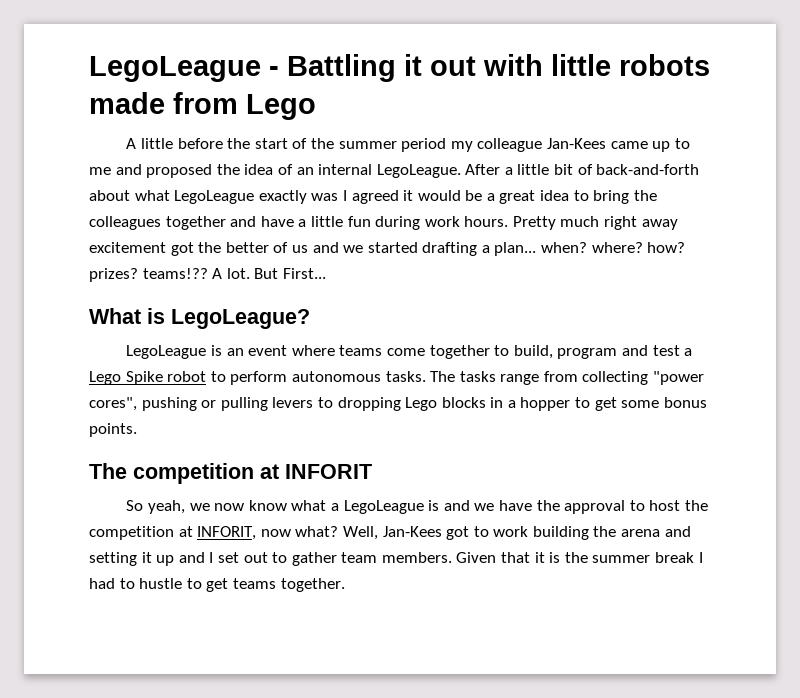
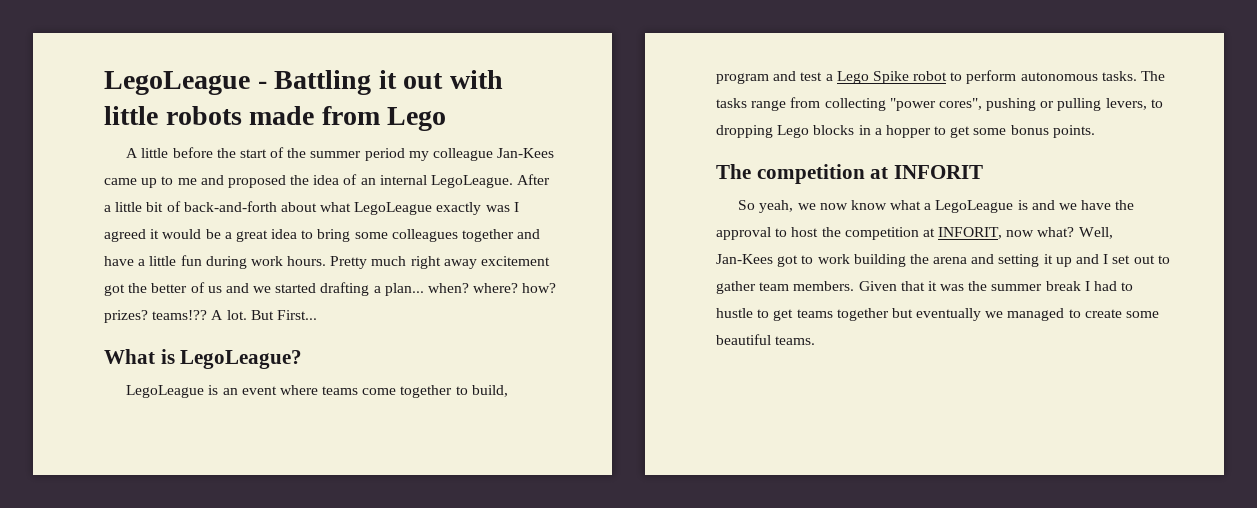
- After a little bit of back-and-forth about what LegoLeague exactly was I agreed it would be a great idea to bring the colleagues together and have a little fun during work hours.
+ After a little bit of back-and-forth about what LegoLeague exactly was I agreed it would be a great idea to bring some colleagues together and have a little fun during work hours.
- The tasks range from collecting "power cores", pushing or pulling levers to dropping Lego blocks in a hopper to get some bonus points.
+ The tasks range from collecting "power cores", pushing or pulling levers, to dropping Lego blocks in a hopper to get some bonus points.
- Given that it is the summer break I had to hustle to get teams together.
+ Given that it was the summer break I had to hustle to get teams together but eventually we managed to create some beautiful teams.

